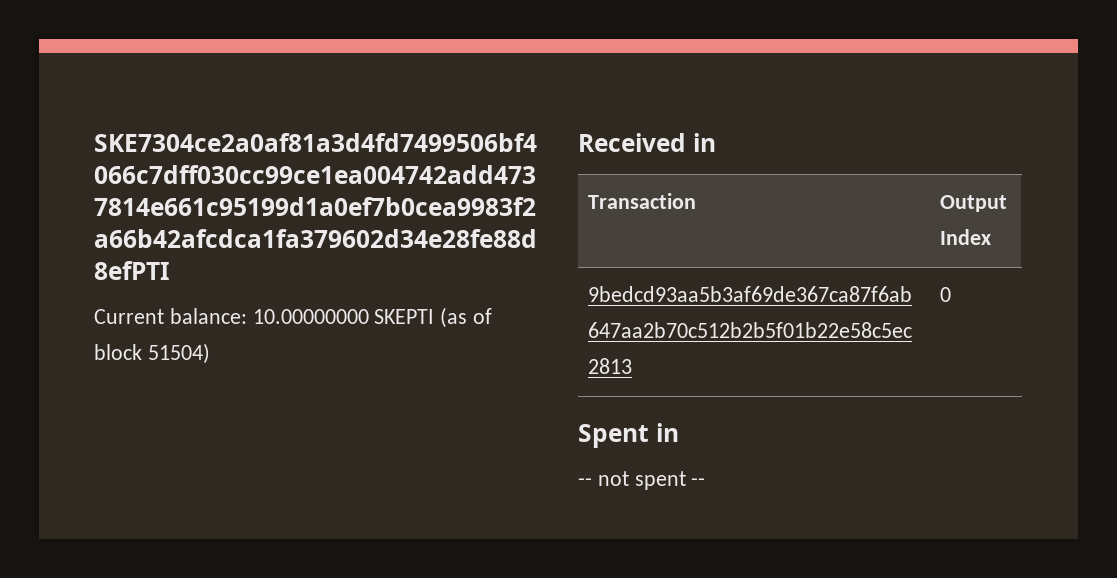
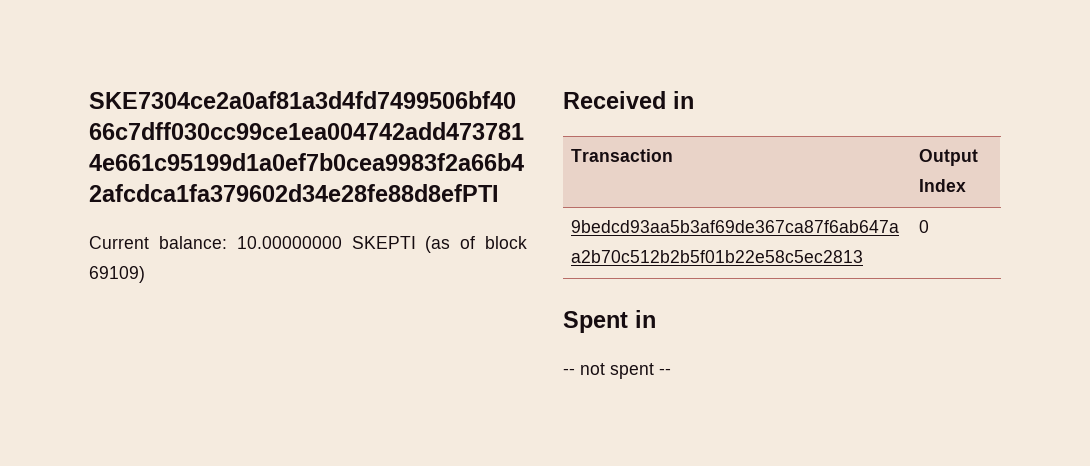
- Current balance: 10.00000000 SKEPTI (as of block 51504)
+ Current balance: 10.00000000 SKEPTI (as of block 69109)

